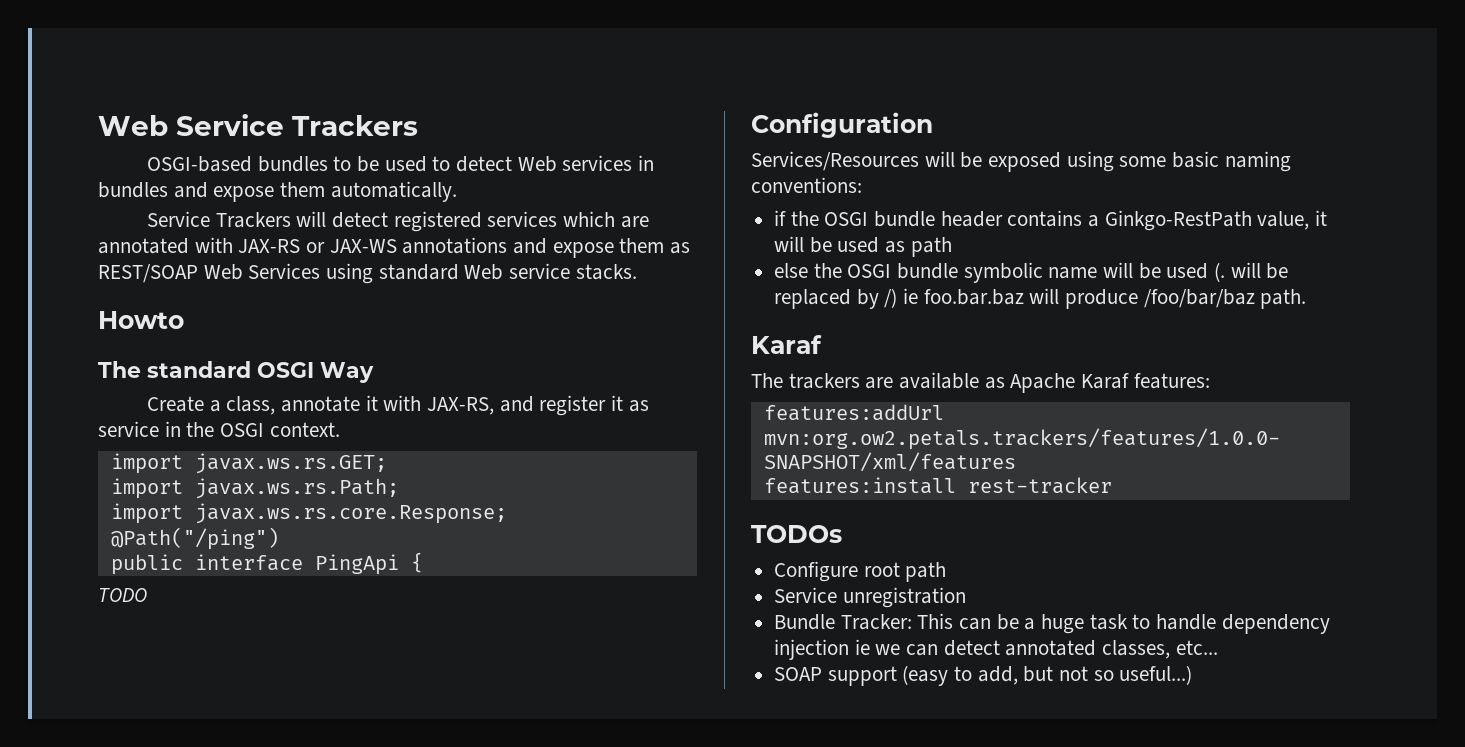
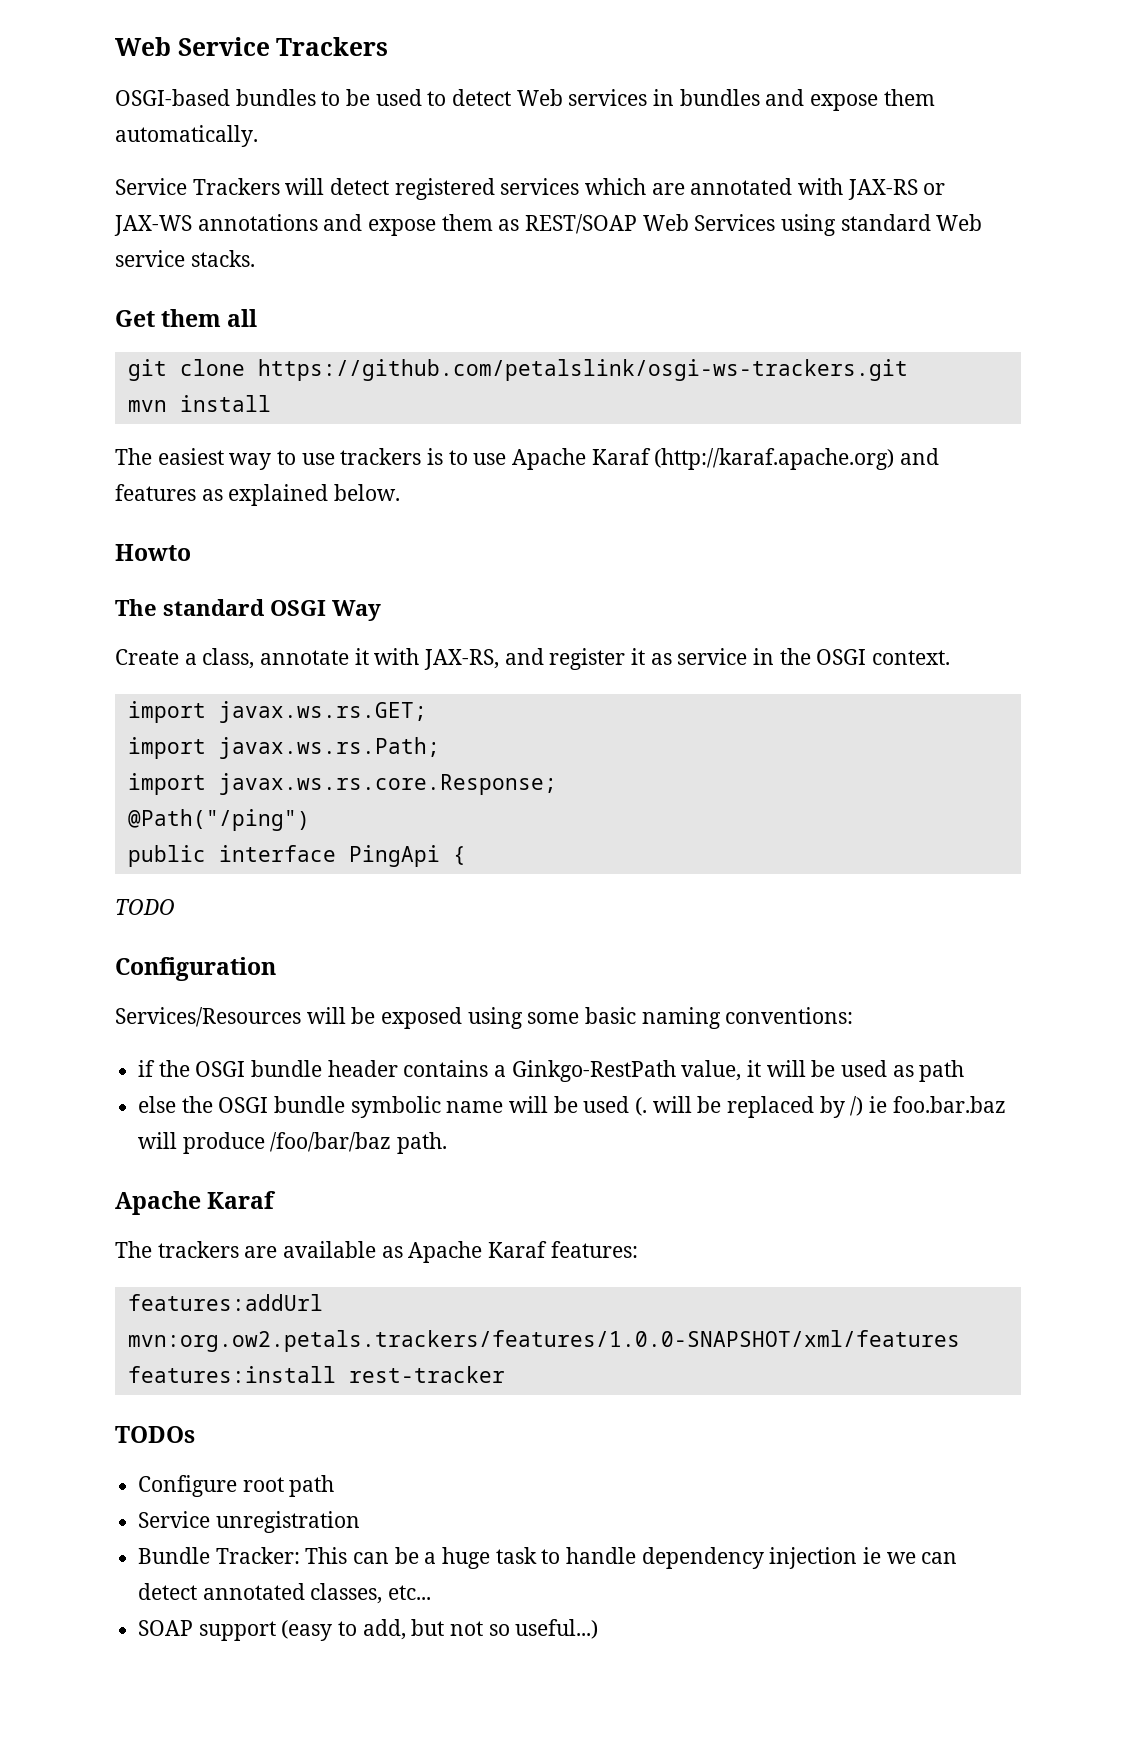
+ Get them all
+ git clone https://github.com/petalslink/osgi-ws-trackers.git
+ mvn install
+ The easiest way to use trackers is to use Apache Karaf (http://karaf.apache.org) and features as explained below.
  else the OSGI bundle symbolic name will be used (. will be replaced by /) ie foo.bar.baz will produce /foo/bar/baz path.
- Karaf
+ Apache Karaf

